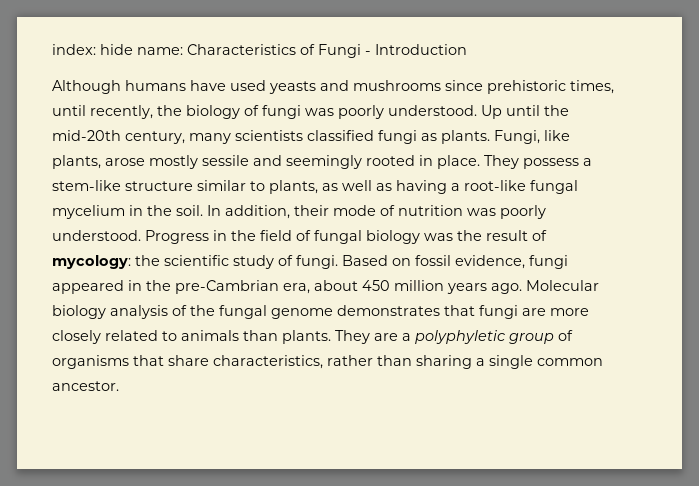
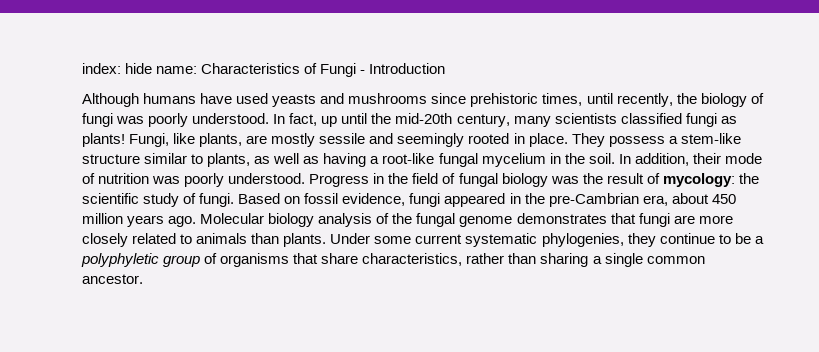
- Up until the mid-20th century, many scientists classified fungi as plants.
+ In fact, up until the mid-20th century, many scientists classified fungi as plants!
- Fungi, like plants, arose mostly sessile and seemingly rooted in place.
+ Fungi, like plants, are mostly sessile and seemingly rooted in place.
- They are a polyphyletic group of organisms that share characteristics, rather than sharing a single common ancestor.
+ Under some current systematic phylogenies, they continue to be a polyphyletic group of organisms that share characteristics, rather than sharing a single common ancestor.

